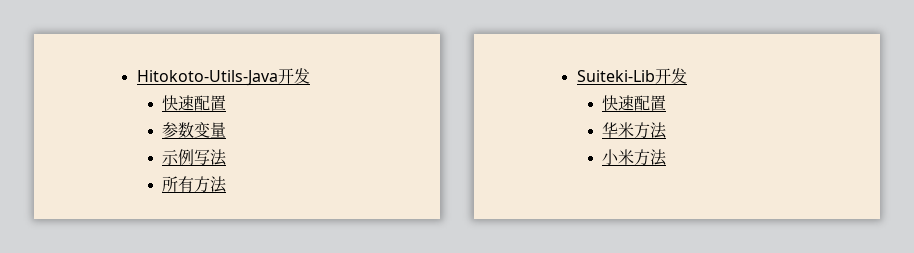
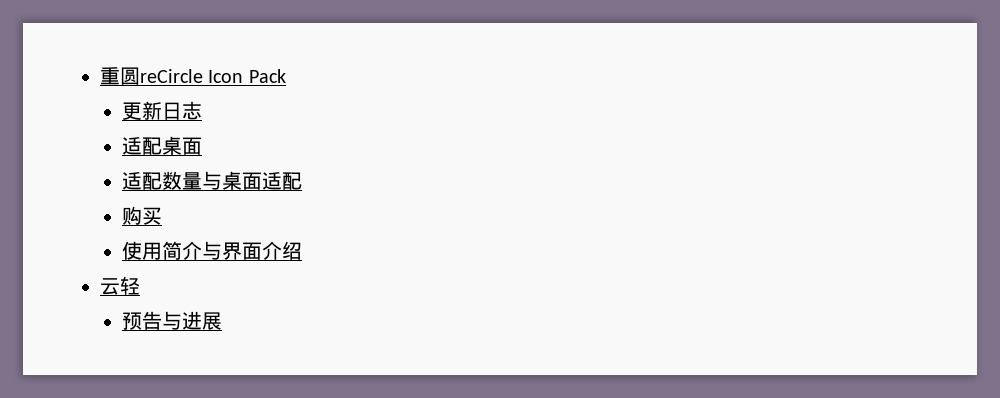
- Hitokoto-Utils-Java开发
- 快速配置
- 参数变量
- 示例写法
- 所有方法
- Suiteki-Lib开发
- 快速配置
- 华米方法
- 小米方法
+ 重圆reCircle Icon Pack
+ 更新日志
+ 适配桌面
+ 适配数量与桌面适配
+ 购买
+ 使用简介与界面介绍
+ 云轻
+ 预告与进展

